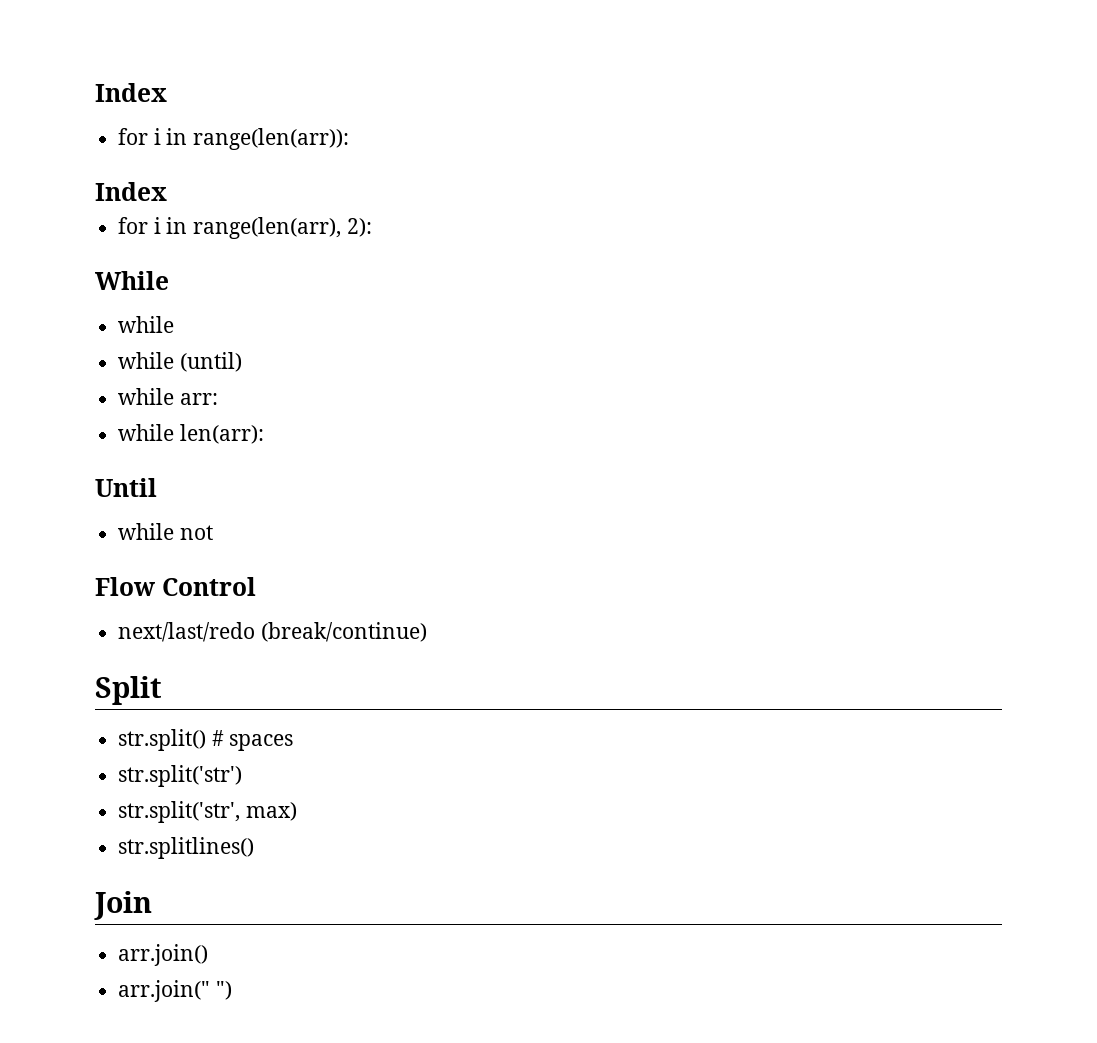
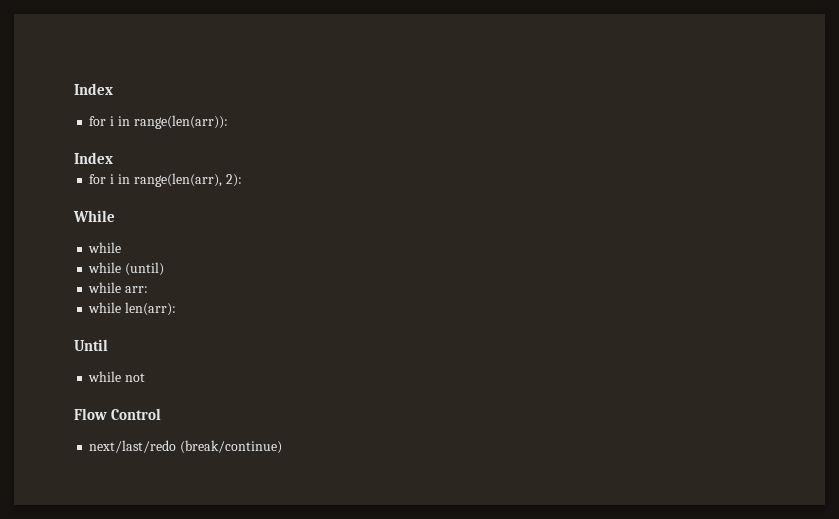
- Split
- str.split() # spaces
- str.split('str')
- str.split('str', max)
- str.splitlines()
- Join
- arr.join()
- arr.join(" ")

